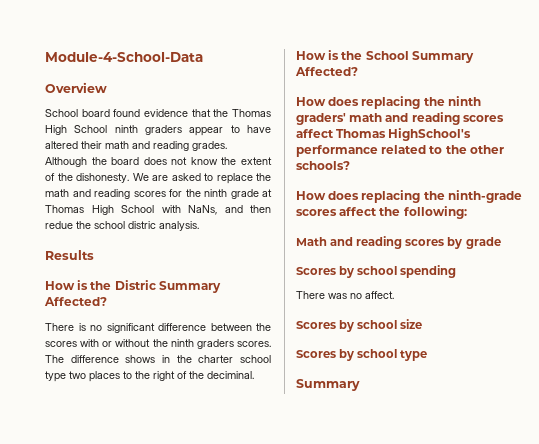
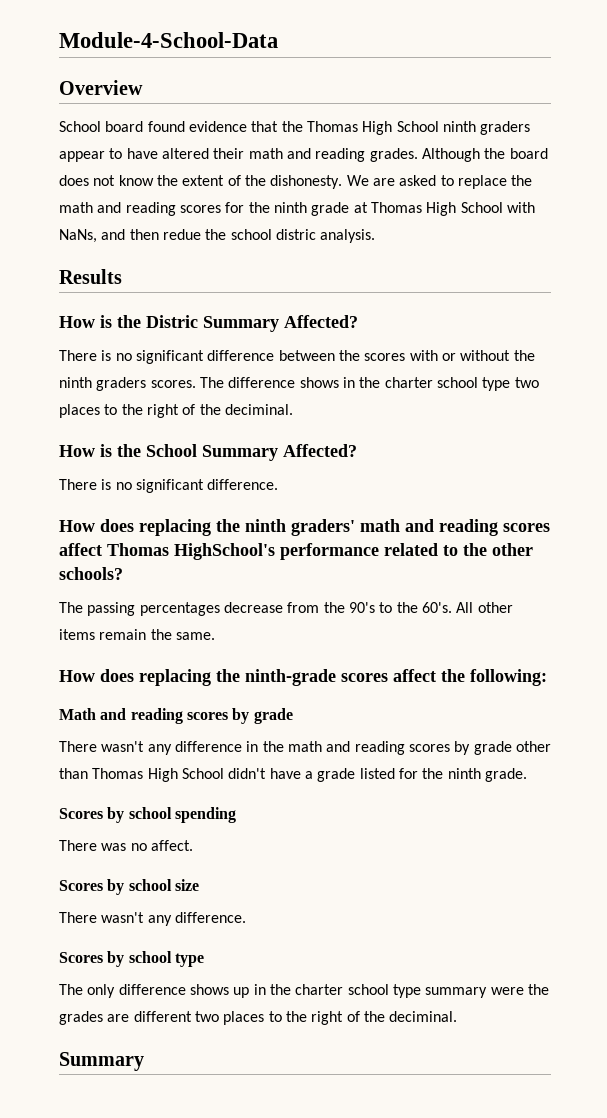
+ There is no significant difference.
+ The passing percentages decrease from the 90's to the 60's. All other items remain the same.
+ There wasn't any difference in the math and reading scores by grade other than Thomas High School didn't have a grade listed for the ninth grade.
+ There wasn't any difference.
+ The only difference shows up in the charter school type summary were the grades are different two places to the right of the deciminal.

